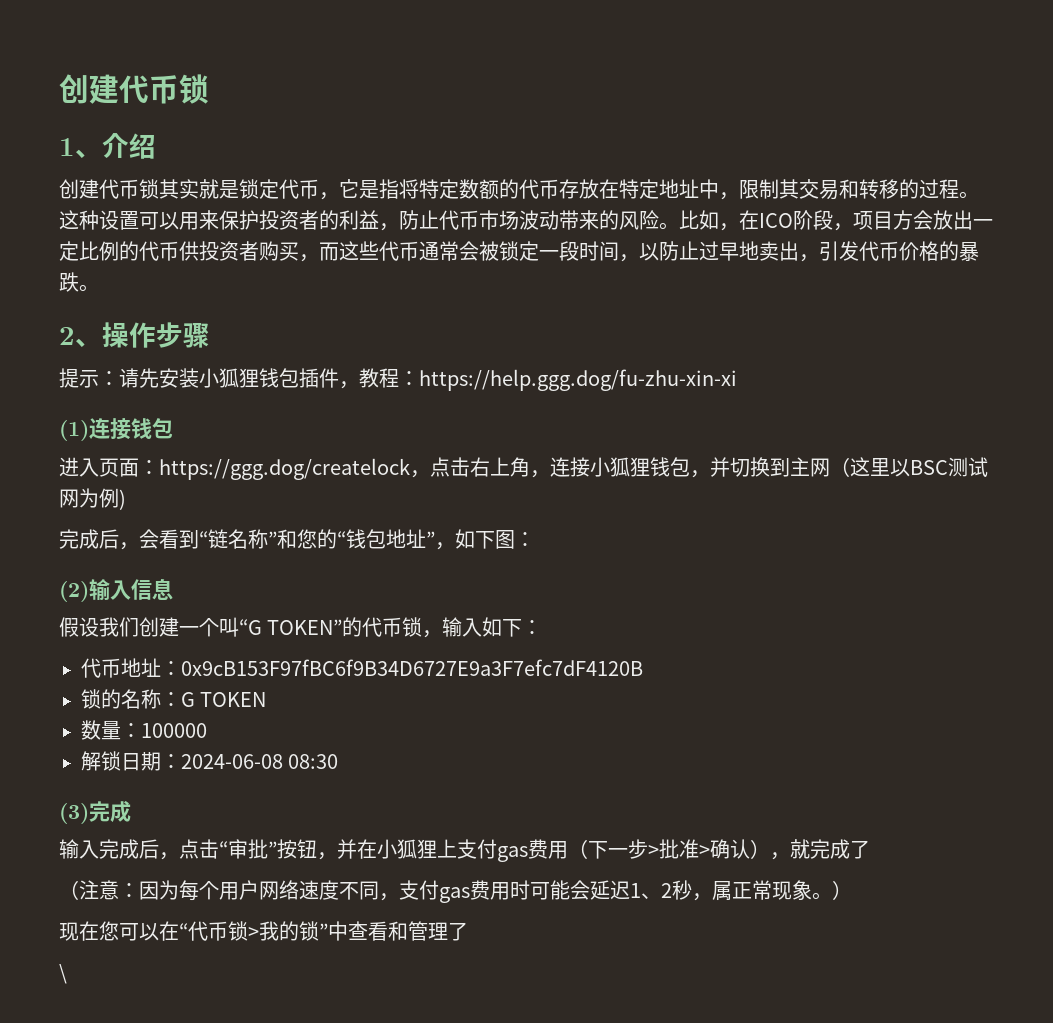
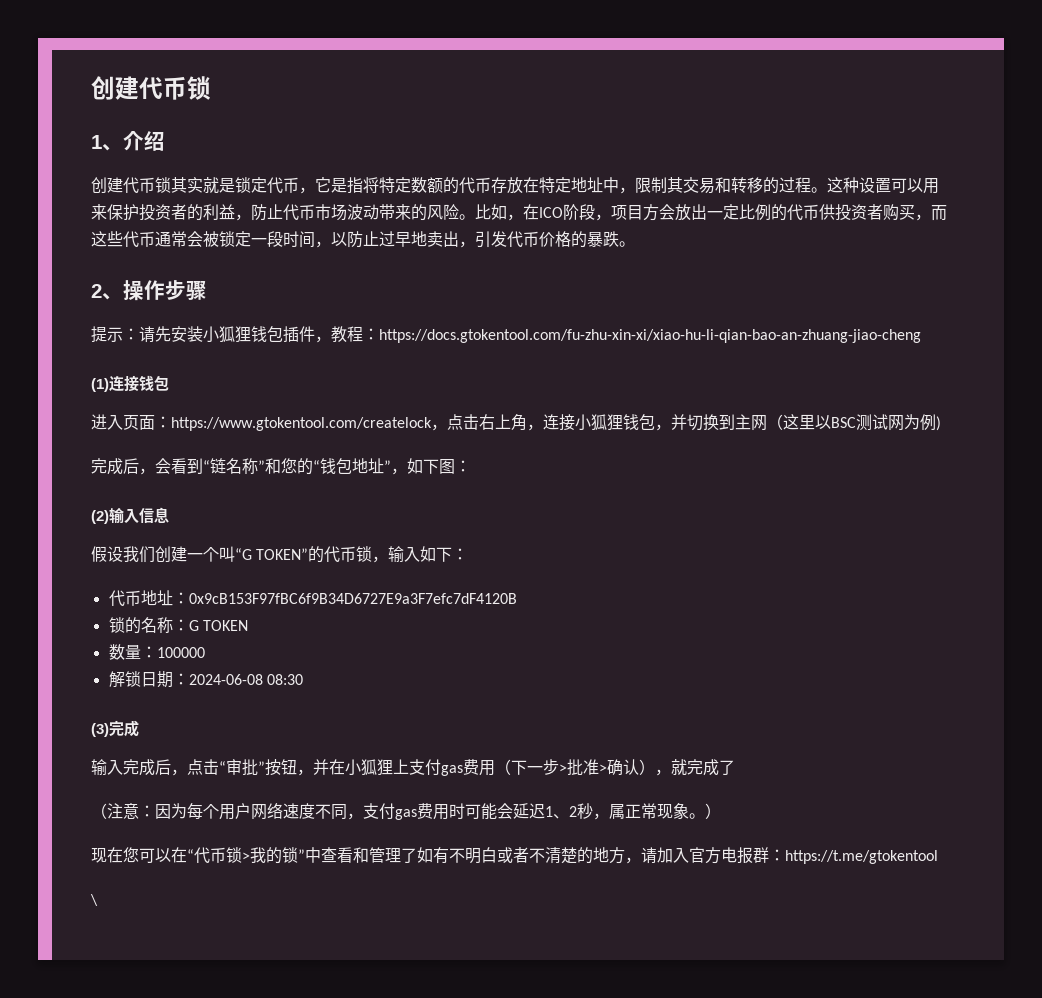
- 提示：请先安装小狐狸钱包插件，教程：https://help.ggg.dog/fu-zhu-xin-xi
+ 提示：请先安装小狐狸钱包插件，教程：https://docs.gtokentool.com/fu-zhu-xin-xi/xiao-hu-li-qian-bao-an-zhuang-jiao-cheng
- 进入页面：https://ggg.dog/createlock，点击右上角，连接小狐狸钱包，并切换到主网（这里以BSC测试网为例)
+ 进入页面：https://www.gtokentool.com/createlock，点击右上角，连接小狐狸钱包，并切换到主网（这里以BSC测试网为例)
- 现在您可以在“代币锁>我的锁”中查看和管理了
+ 现在您可以在“代币锁>我的锁”中查看和管理了如有不明白或者不清楚的地方，请加入官方电报群：https://t.me/gtokentool

